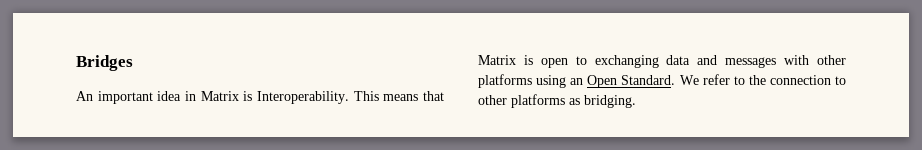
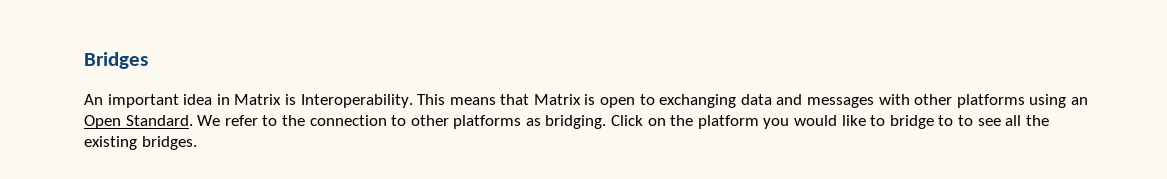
+ Click on the platform you would like to bridge to to see all the existing bridges.

